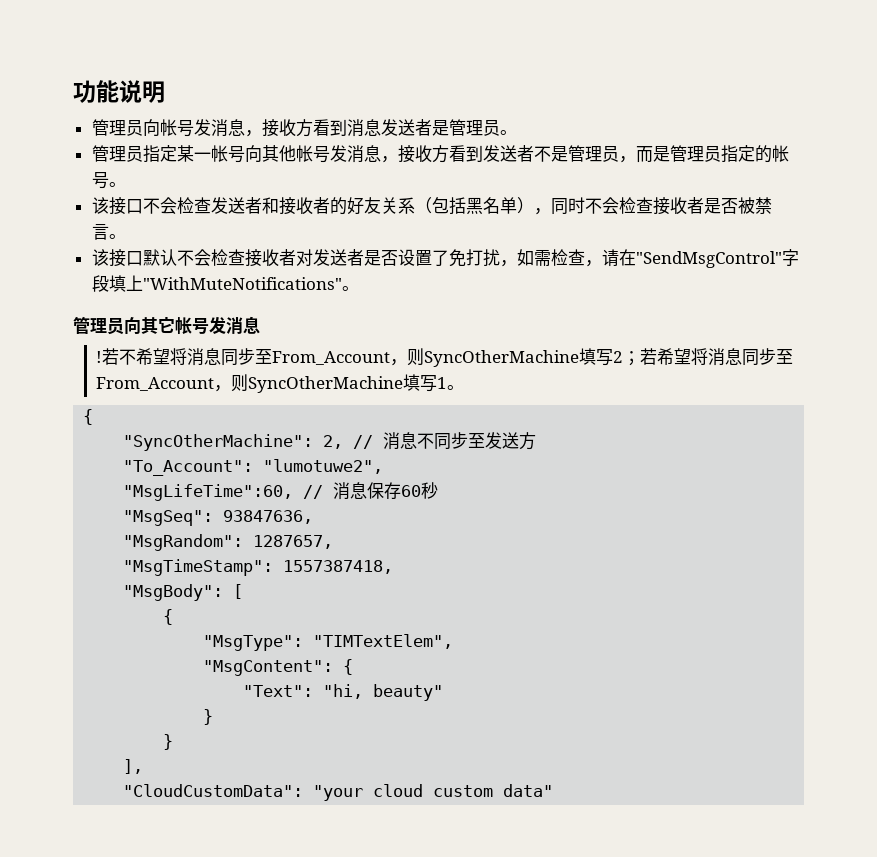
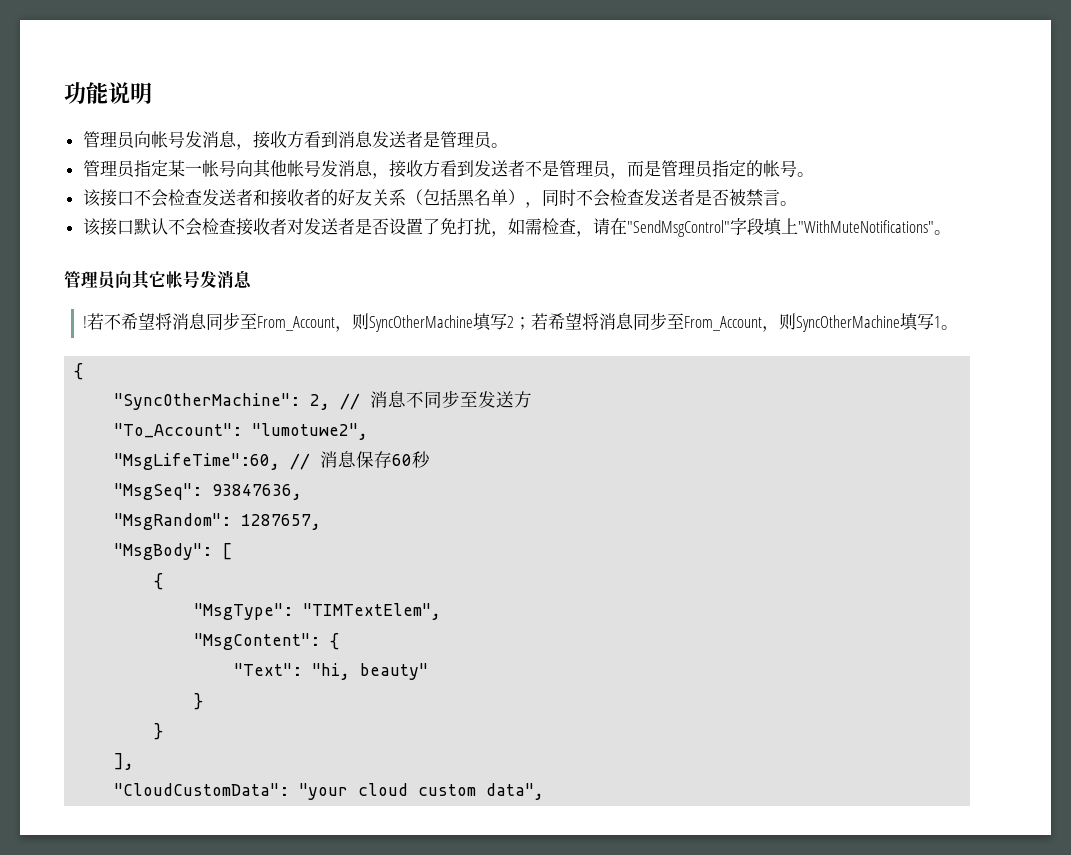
- 该接口不会检查发送者和接收者的好友关系（包括黑名单），同时不会检查接收者是否被禁言。
+ 该接口不会检查发送者和接收者的好友关系（包括黑名单），同时不会检查发送者是否被禁言。
- "MsgTimeStamp": 1557387418,
- "CloudCustomData": "your cloud custom data"
+ "CloudCustomData": "your cloud custom data",

